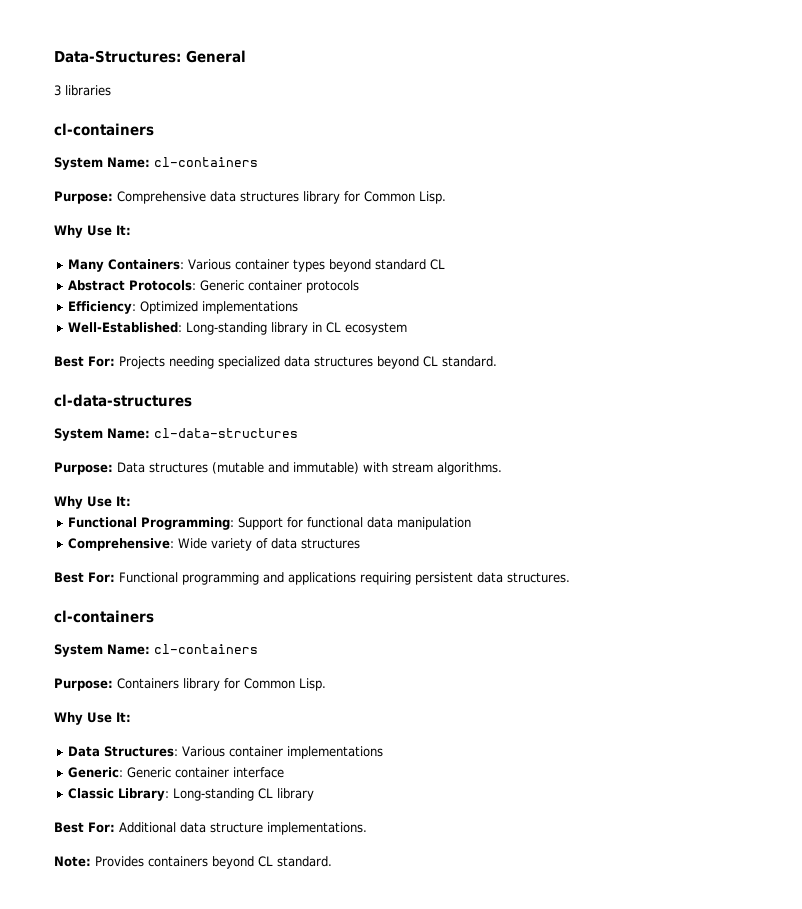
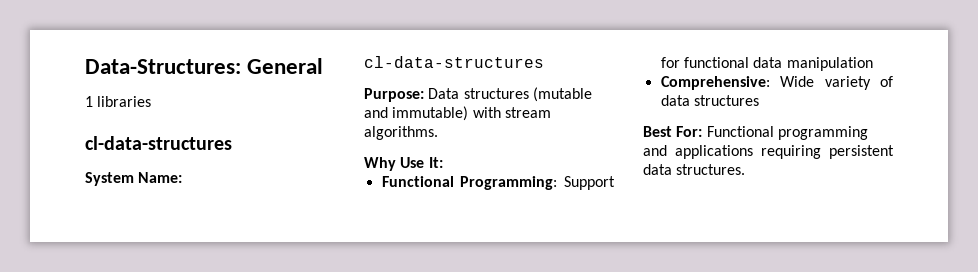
- 3 libraries
- cl-containers
- System Name: cl-containers
- Purpose: Comprehensive data structures library for Common Lisp.
- Why Use It:
- Many Containers: Various container types beyond standard CL
- Abstract Protocols: Generic container protocols
- Efficiency: Optimized implementations
- Well-Established: Long-standing library in CL ecosystem
- Best For: Projects needing specialized data structures beyond CL standard.
+ 1 libraries
  Best For: Functional programming and applications requiring persistent data structures.
- cl-containers
- System Name: cl-containers
- Purpose: Containers library for Common Lisp.
- Why Use It:
- Data Structures: Various container implementations
- Generic: Generic container interface
- Classic Library: Long-standing CL library
- Best For: Additional data structure implementations.
- Note: Provides containers beyond CL standard.

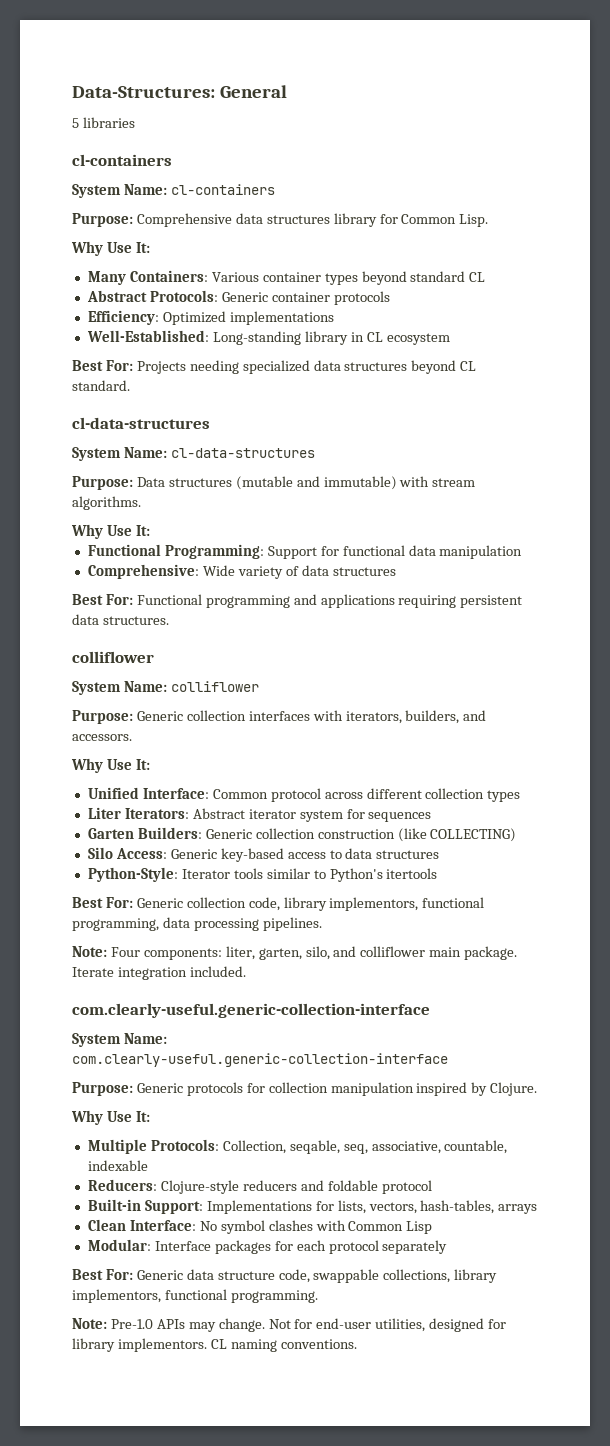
- 1 libraries
+ 5 libraries
+ cl-containers
+ System Name: cl-containers
+ Purpose: Comprehensive data structures library for Common Lisp.
+ Why Use It:
+ Many Containers: Various container types beyond standard CL
+ Abstract Protocols: Generic container protocols
+ Efficiency: Optimized implementations
+ Well-Established: Long-standing library in CL ecosystem
+ Best For: Projects needing specialized data structures beyond CL standard.
  Best For: Functional programming and applications requiring persistent data structures.
+ colliflower
+ System Name: colliflower
+ Purpose: Generic collection interfaces with iterators, builders, and accessors.
+ Why Use It:
+ Unified Interface: Common protocol across different collection types
+ Liter Iterators: Abstract iterator system for sequences
+ Garten Builders: Generic collection construction (like COLLECTING)
+ Silo Access: Generic key-based access to data structures
+ Python-Style: Iterator tools similar to Python's itertools
+ Best For: Generic collection code, library implementors, functional programming, data processing pipelines.
+ Note: Four components: liter, garten, silo, and colliflower main package. Iterate integration included.
+ com.clearly-useful.generic-collection-interface
+ System Name: com.clearly-useful.generic-collection-interface
+ Purpose: Generic protocols for collection manipulation inspired by Clojure.
+ Why Use It:
+ Multiple Protocols: Collection, seqable, seq, associative, countable, indexable
+ Reducers: Clojure-style reducers and foldable protocol
+ Built-in Support: Implementations for lists, vectors, hash-tables, arrays
+ Clean Interface: No symbol clashes with Common Lisp
+ Modular: Interface packages for each protocol separately
+ Best For: Generic data structure code, swappable collections, library implementors, functional programming.
+ Note: Pre-1.0 APIs may change. Not for end-user utilities, designed for library implementors. CL naming conventions.

